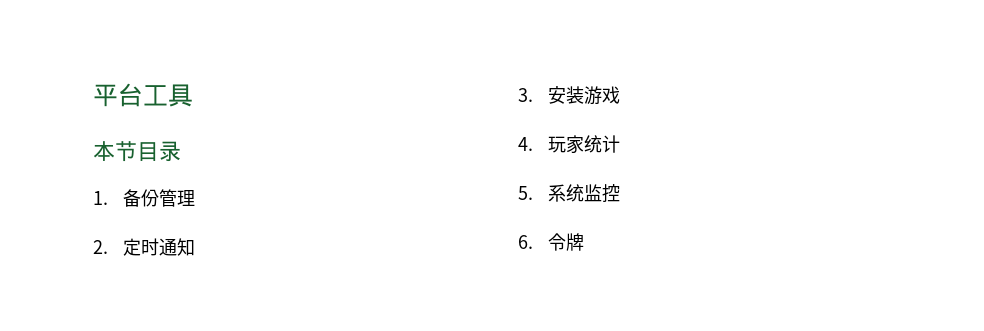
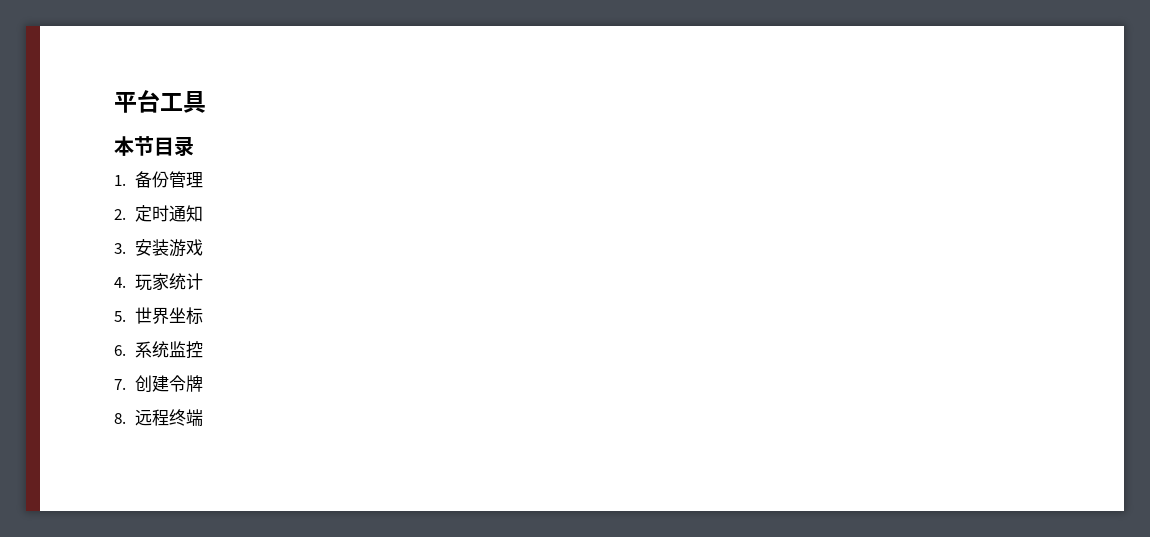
- 5.系统监控
+ 5.世界坐标
+ 6.系统监控
- 6.令牌
+ 7.创建令牌
+ 8.远程终端

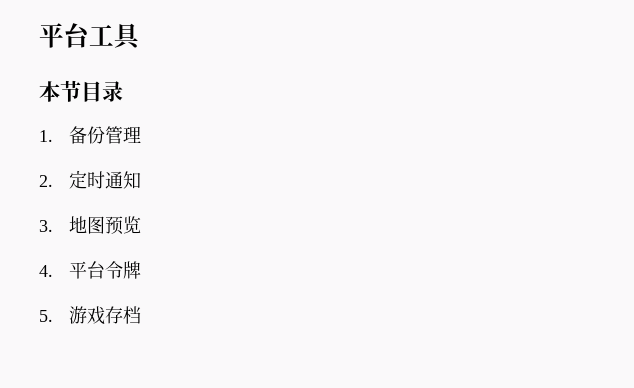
- 3.安装游戏
+ 3.地图预览
- 4.玩家统计
- 5.世界坐标
- 6.系统监控
- 7.创建令牌
- 8.远程终端
+ 4.平台令牌
+ 5.游戏存档

